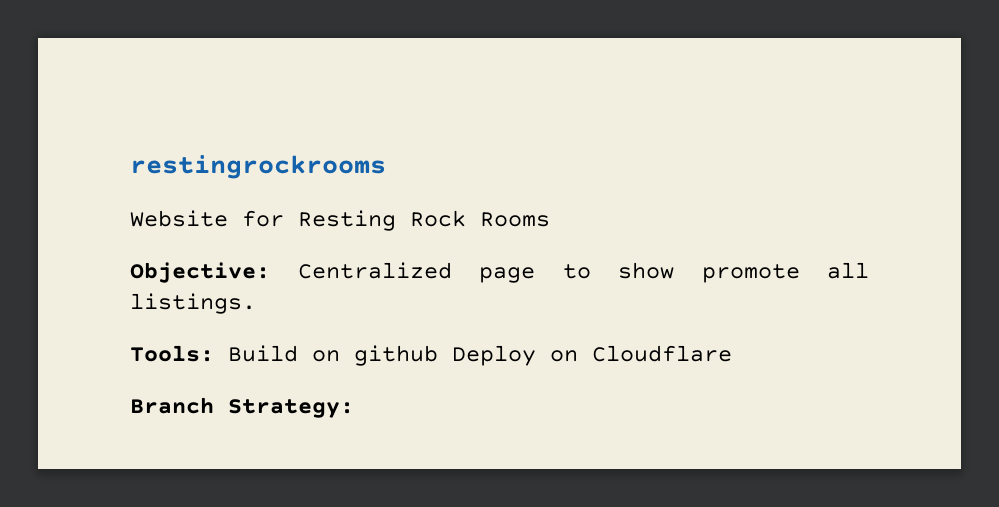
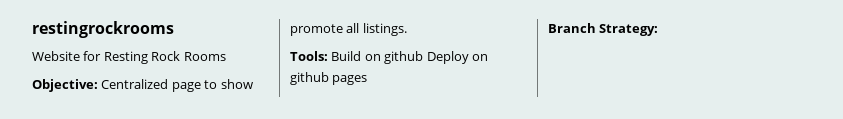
- Tools: Build on github Deploy on Cloudflare
+ Tools: Build on github Deploy on github pages

